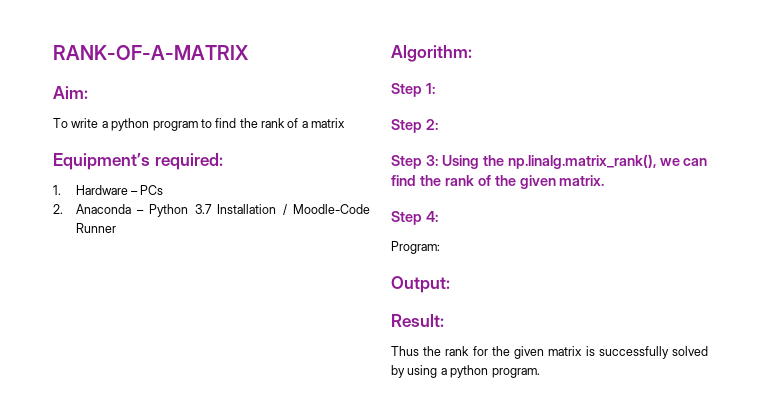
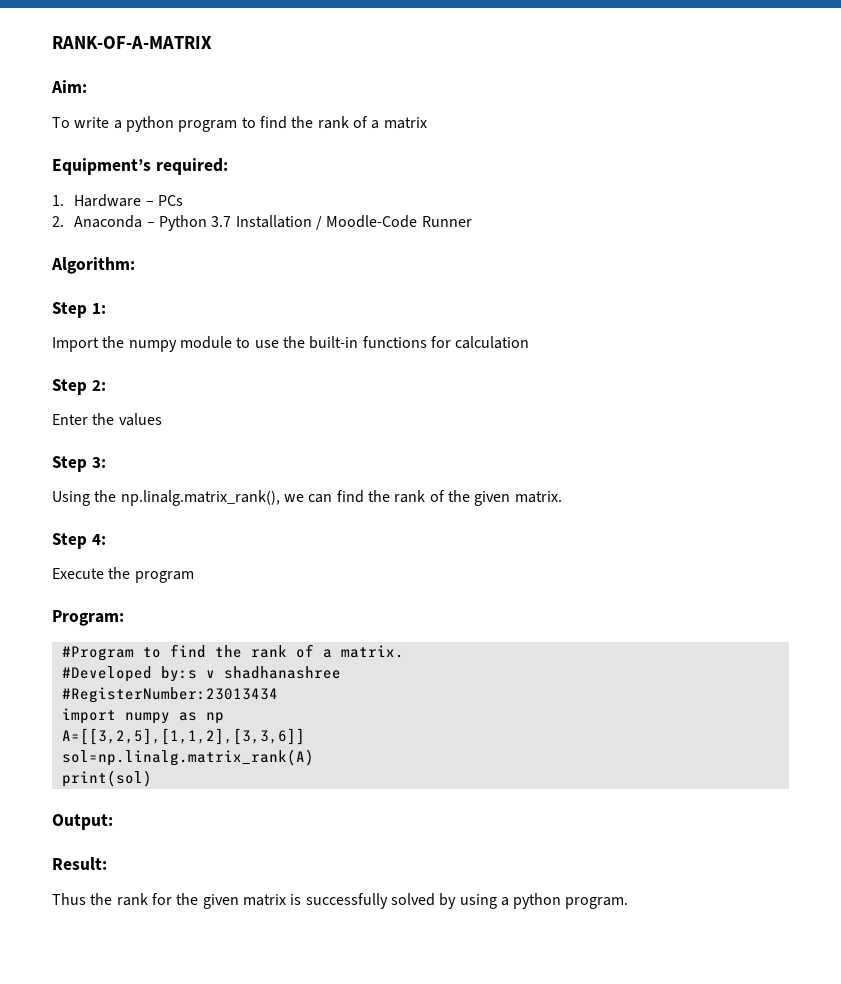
+ Import the numpy module to use the built-in functions for calculation
+ Enter the values
- Step 3: Using the np.linalg.matrix_rank(), we can find the rank of the given matrix.
+ Step 3:
+ Using the np.linalg.matrix_rank(), we can find the rank of the given matrix.
+ Execute the program
  Program:
+ #Program to find the rank of a matrix.
+ #Developed by:s v shadhanashree
+ #RegisterNumber:23013434
+ import numpy as np
+ A=[[3,2,5],[1,1,2],[3,3,6]]
+ sol=np.linalg.matrix_rank(A)
+ print(sol)

